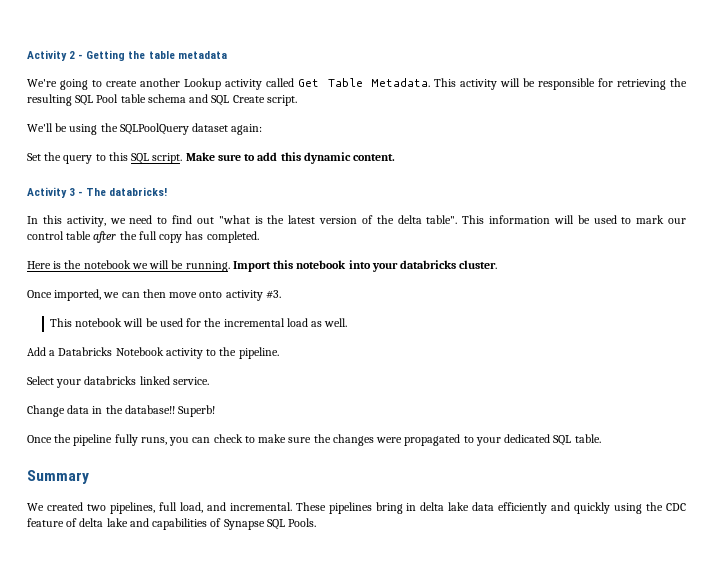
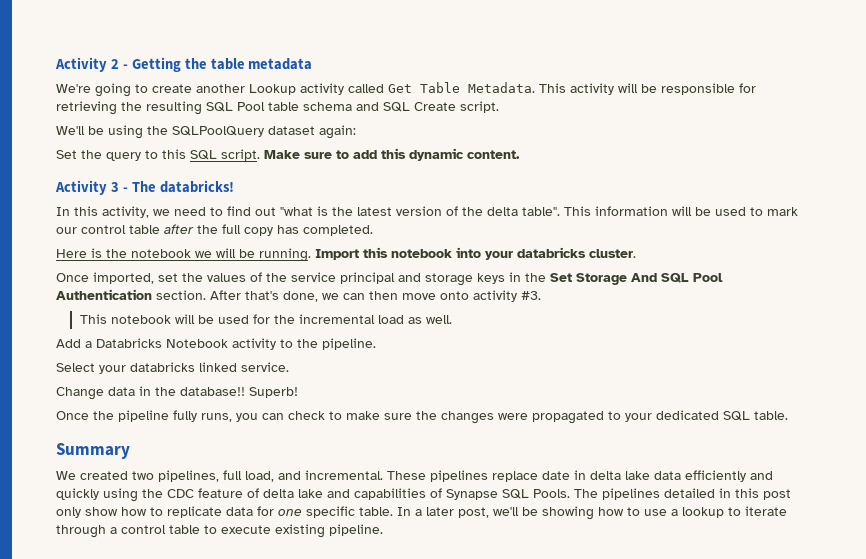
- Once imported, we can then move onto activity #3.
+ Once imported, set the values of the service principal and storage keys in the Set Storage And SQL Pool Authentication section. After that's done, we can then move onto activity #3.
- These pipelines bring in delta lake data efficiently and quickly using the CDC feature of delta lake and capabilities of Synapse SQL Pools.
+ These pipelines replace date in delta lake data efficiently and quickly using the CDC feature of delta lake and capabilities of Synapse SQL Pools.
+ The pipelines detailed in this post only show how to replicate data for one specific table. In a later post, we'll be showing how to use a lookup to iterate through a control table to execute existing pipeline.

